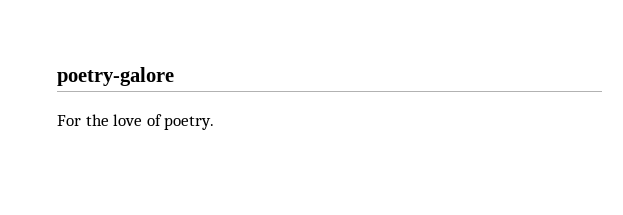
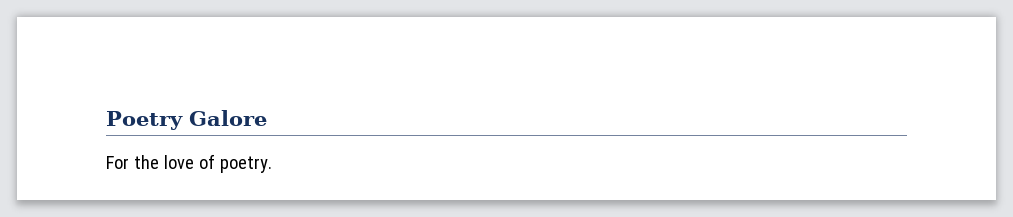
- poetry-galore
+ Poetry Galore

